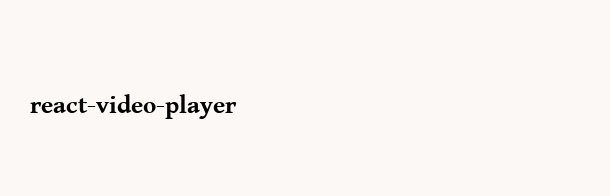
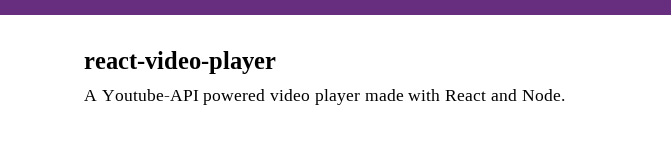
+ A Youtube-API powered video player made with React and Node.

